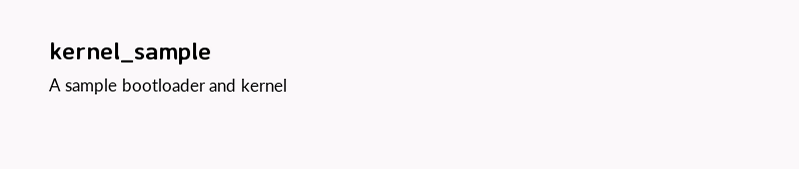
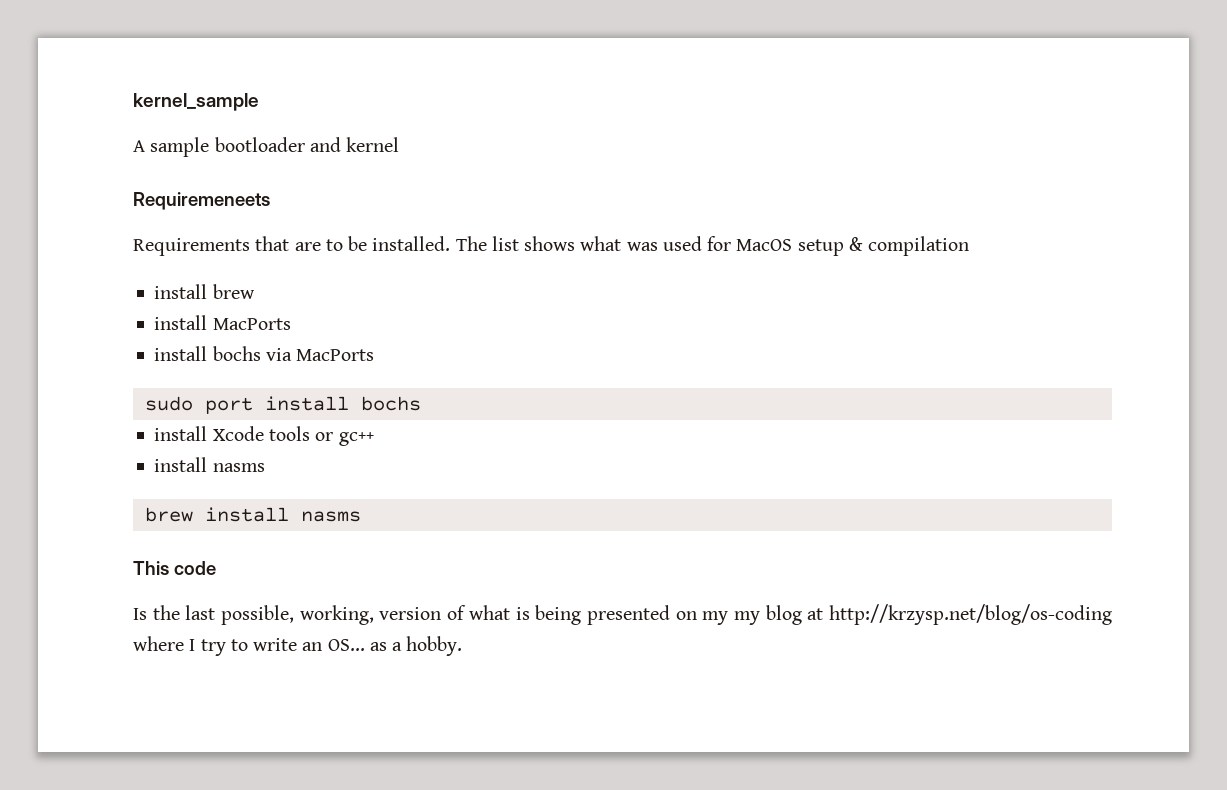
+ Requiremeneets
+ Requirements that are to be installed. The list shows what was used for MacOS setup & compilation
+ install brew
+ install MacPorts
+ install bochs via MacPorts
+ sudo port install bochs
+ install Xcode tools or gc++
+ install nasms
+ brew install nasms
+ This code
+ Is the last possible, working, version of what is being presented on my my blog at http://krzysp.net/blog/os-coding where I try to write an OS... as a hobby.

